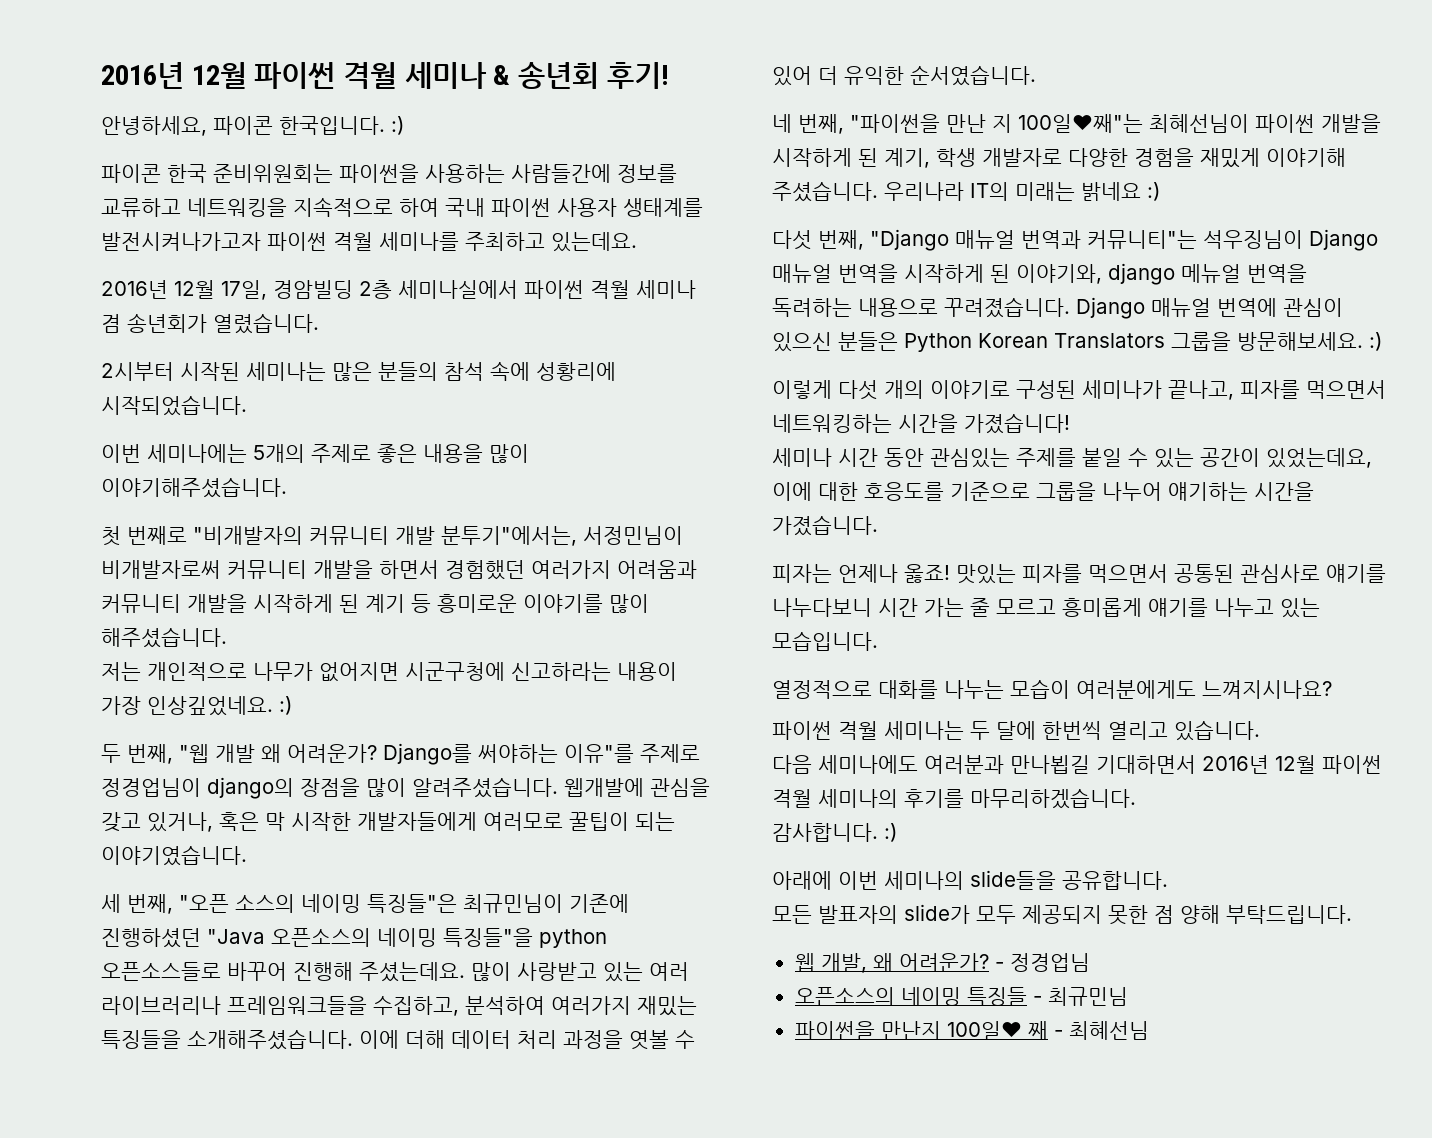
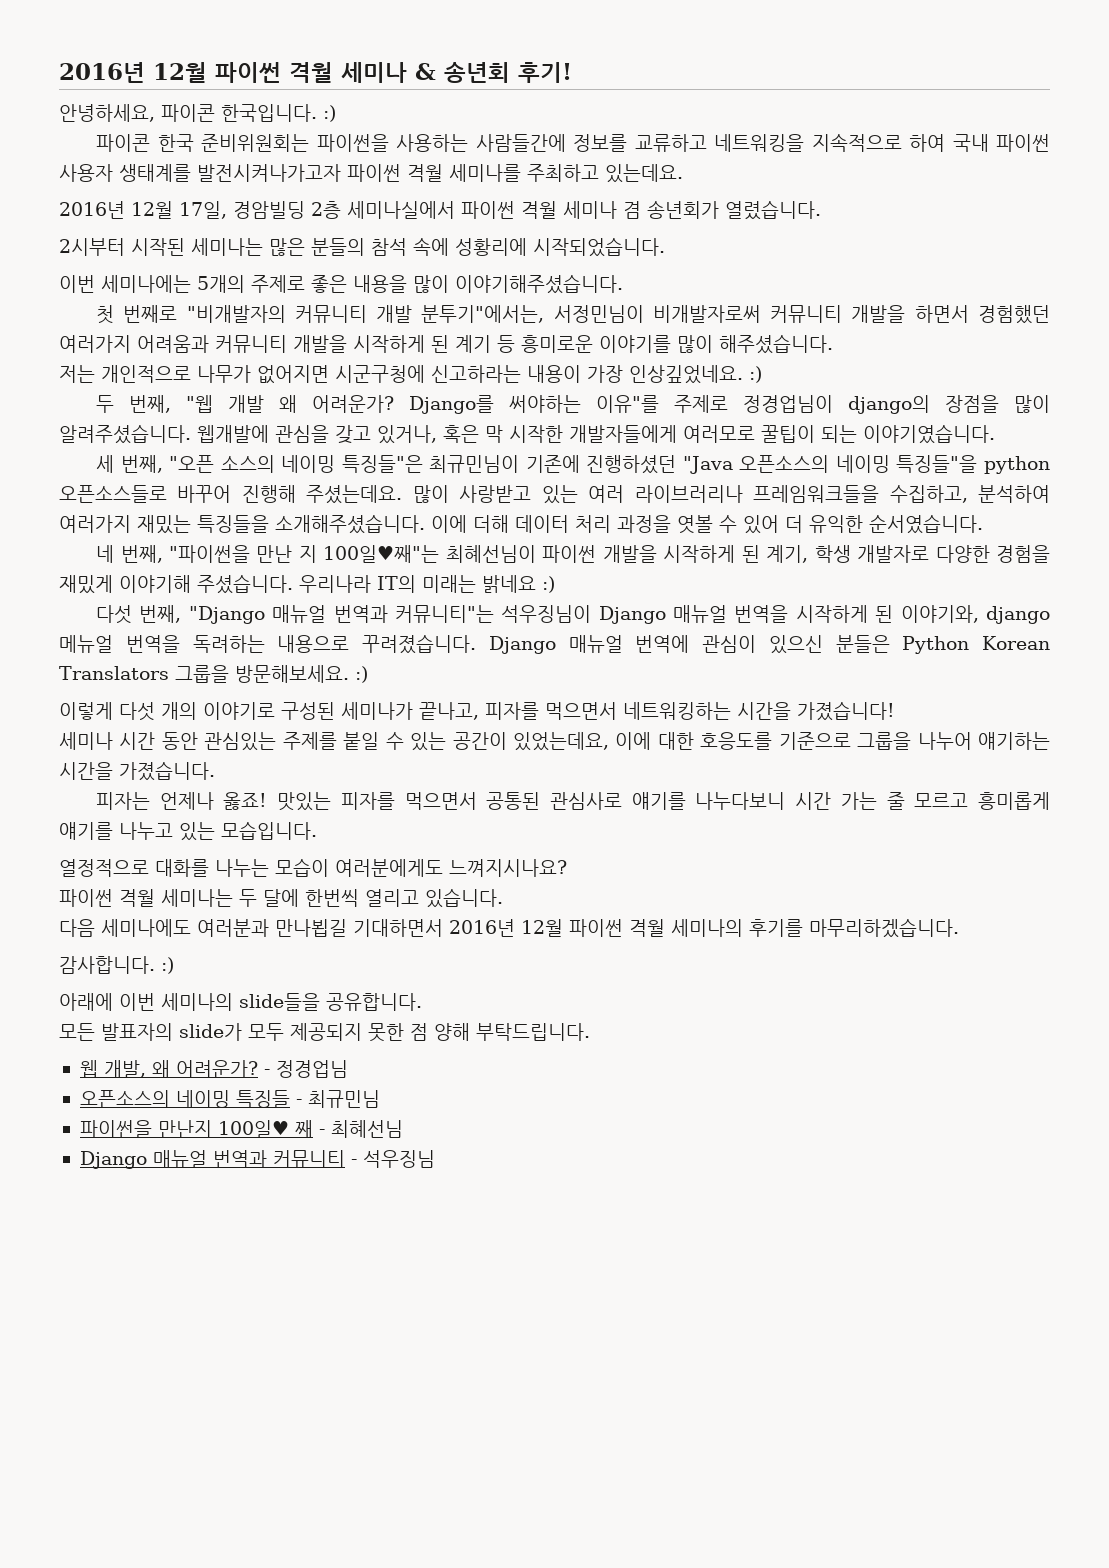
+ Django 매뉴얼 번역과 커뮤니티 - 석우징님

